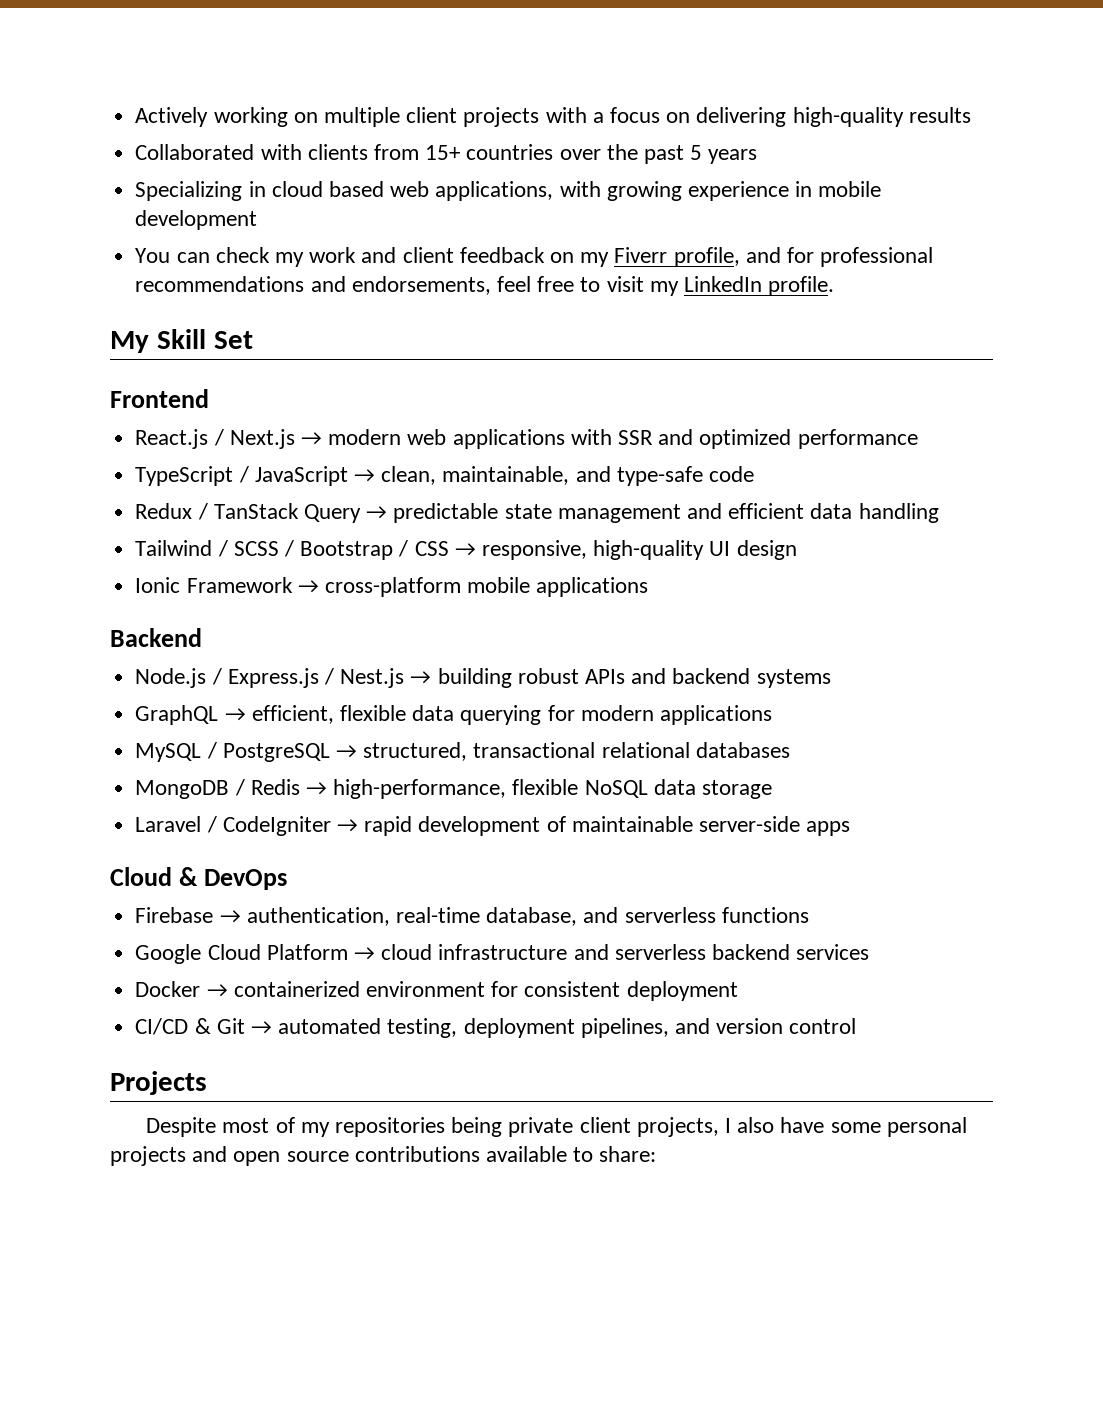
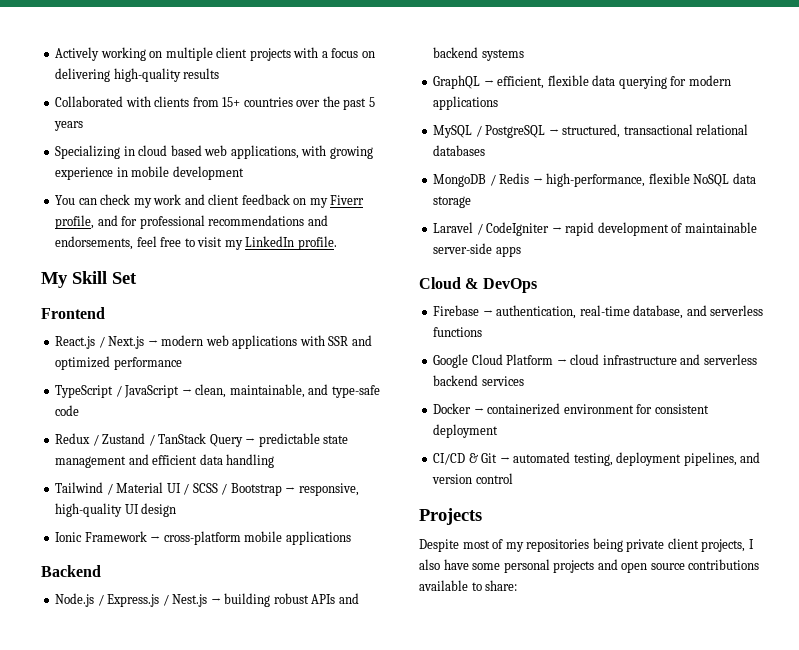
- Redux / TanStack Query → predictable state management and efficient data handling
+ Redux / Zustand / TanStack Query → predictable state management and efficient data handling
- Tailwind / SCSS / Bootstrap / CSS → responsive, high-quality UI design
+ Tailwind / Material UI / SCSS / Bootstrap → responsive, high-quality UI design

